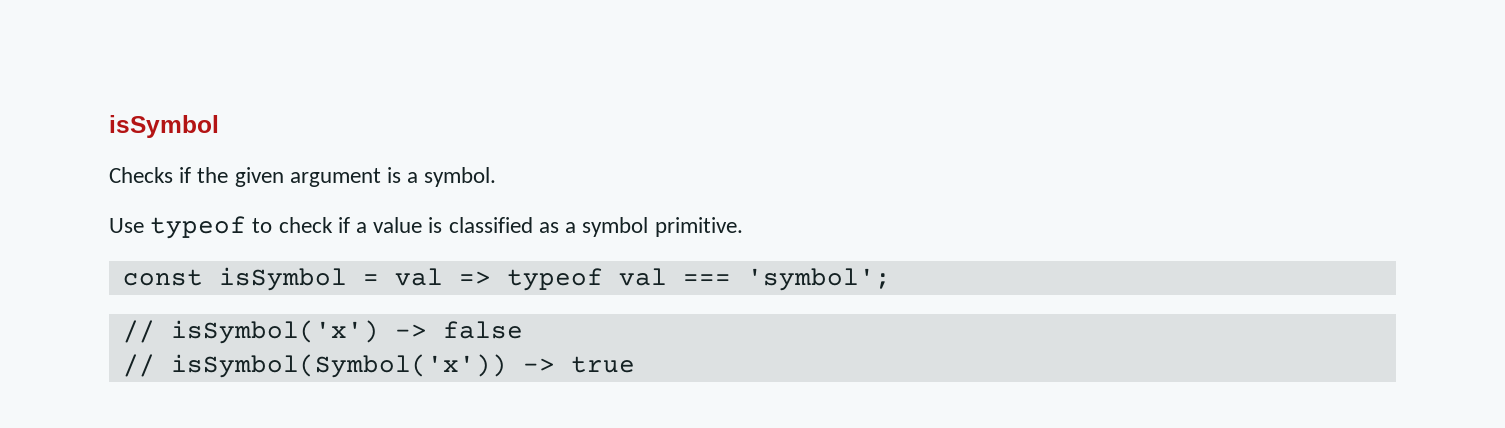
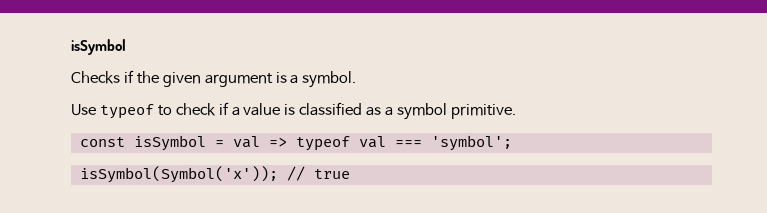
- // isSymbol('x') -> false
- // isSymbol(Symbol('x')) -> true
+ isSymbol(Symbol('x')); // true

